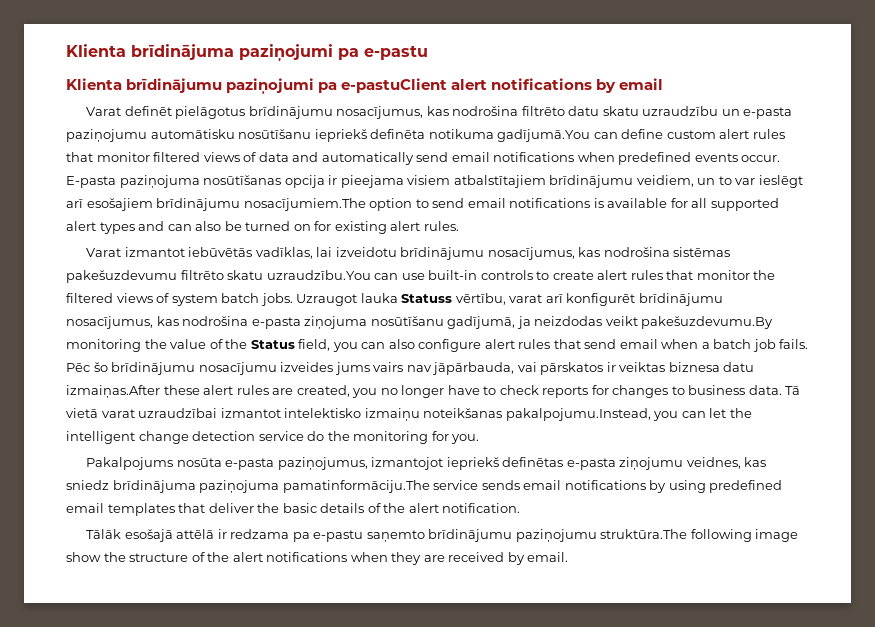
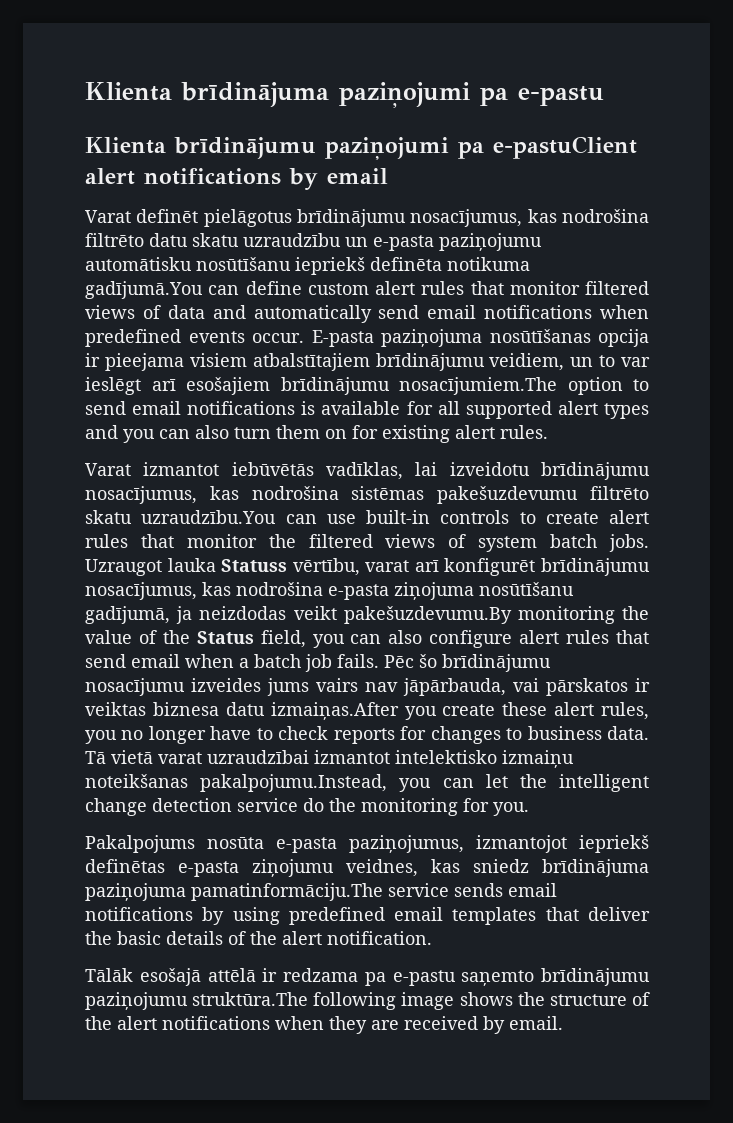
- E-pasta paziņojuma nosūtīšanas opcija ir pieejama visiem atbalstītajiem brīdinājumu veidiem, un to var ieslēgt arī esošajiem brīdinājumu nosacījumiem.The option to send email notifications is available for all supported alert types and can also be turned on for existing alert rules.
+ E-pasta paziņojuma nosūtīšanas opcija ir pieejama visiem atbalstītajiem brīdinājumu veidiem, un to var ieslēgt arī esošajiem brīdinājumu nosacījumiem.The option to send email notifications is available for all supported alert types and you can also turn them on for existing alert rules.
- Pēc šo brīdinājumu nosacījumu izveides jums vairs nav jāpārbauda, vai pārskatos ir veiktas biznesa datu izmaiņas.After these alert rules are created, you no longer have to check reports for changes to business data.
+ Pēc šo brīdinājumu nosacījumu izveides jums vairs nav jāpārbauda, vai pārskatos ir veiktas biznesa datu izmaiņas.After you create these alert rules, you no longer have to check reports for changes to business data.
- Tālāk esošajā attēlā ir redzama pa e-pastu saņemto brīdinājumu paziņojumu struktūra.The following image show the structure of the alert notifications when they are received by email.
+ Tālāk esošajā attēlā ir redzama pa e-pastu saņemto brīdinājumu paziņojumu struktūra.The following image shows the structure of the alert notifications when they are received by email.

